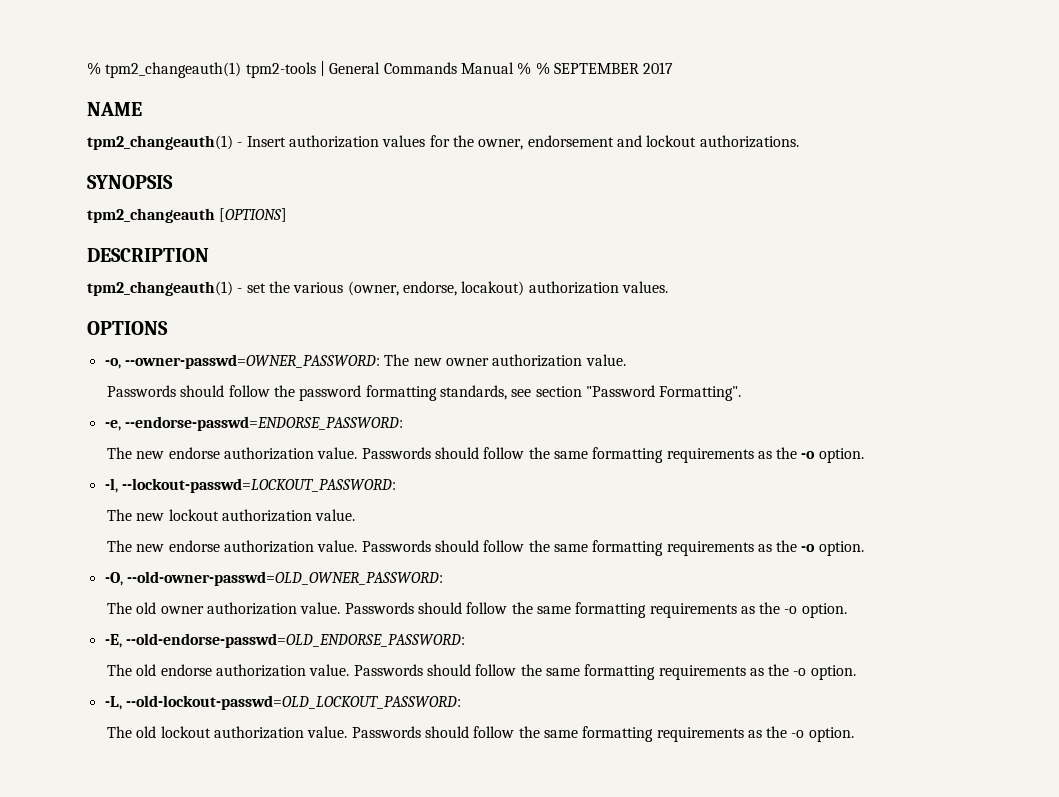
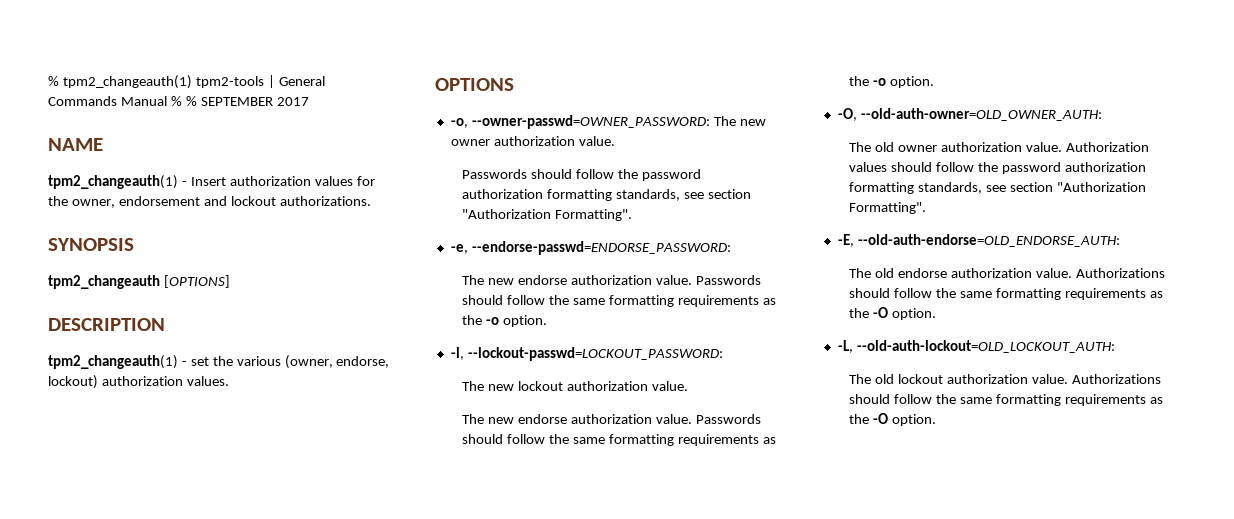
- tpm2_changeauth(1) - set the various (owner, endorse, locakout) authorization values.
+ tpm2_changeauth(1) - set the various (owner, endorse, lockout) authorization values.
- Passwords should follow the password formatting standards, see section "Password Formatting".
+ Passwords should follow the password authorization formatting standards, see section "Authorization Formatting".
- -O, --old-owner-passwd=OLD_OWNER_PASSWORD:
+ -O, --old-auth-owner=OLD_OWNER_AUTH:
- The old owner authorization value. Passwords should follow the same formatting requirements as the -o option.
- -E, --old-endorse-passwd=OLD_ENDORSE_PASSWORD:
- The old endorse authorization value. Passwords should follow the same formatting requirements as the -o option.
- -L, --old-lockout-passwd=OLD_LOCKOUT_PASSWORD:
- The old lockout authorization value. Passwords should follow the same formatting requirements as the -o option.
+ The old owner authorization value. Authorization values should follow the password authorization formatting standards, see section "Authorization Formatting".
+ -E, --old-auth-endorse=OLD_ENDORSE_AUTH:
+ The old endorse authorization value. Authorizations should follow the same formatting requirements as the -O option.
+ -L, --old-auth-lockout=OLD_LOCKOUT_AUTH:
+ The old lockout authorization value. Authorizations should follow the same formatting requirements as the -O option.

